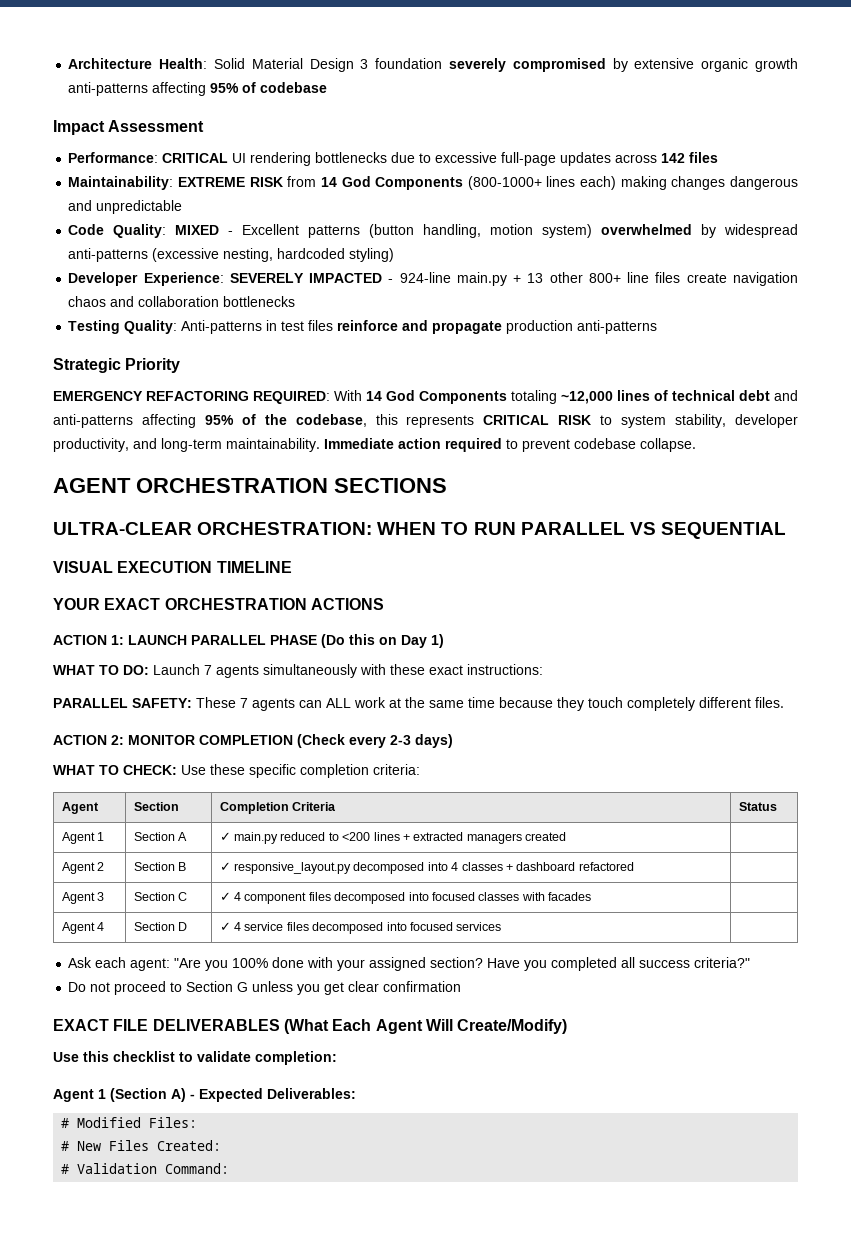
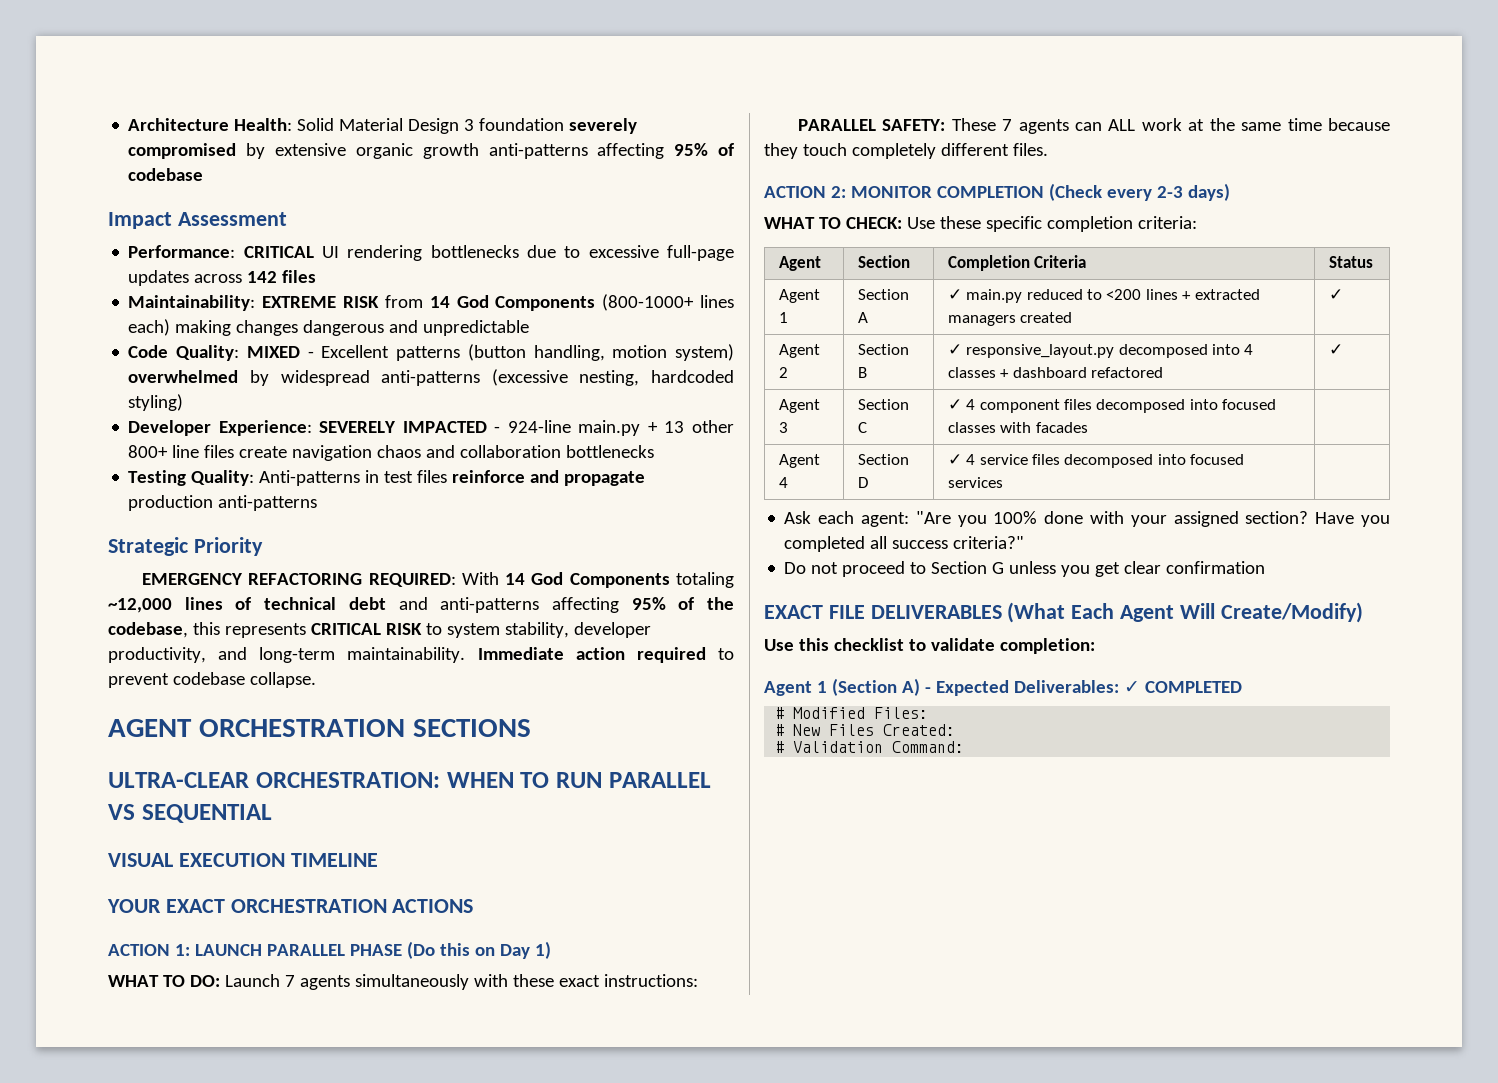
- Agent 1 | Section A | ✓ main.py reduced to <200 lines + extracted managers created |
+ Agent 1 | Section A | ✓ main.py reduced to <200 lines + extracted managers created | ✓
- Agent 2 | Section B | ✓ responsive_layout.py decomposed into 4 classes + dashboard refactored |
+ Agent 2 | Section B | ✓ responsive_layout.py decomposed into 4 classes + dashboard refactored | ✓
- Agent 1 (Section A) - Expected Deliverables:
+ Agent 1 (Section A) - Expected Deliverables: ✓ COMPLETED

